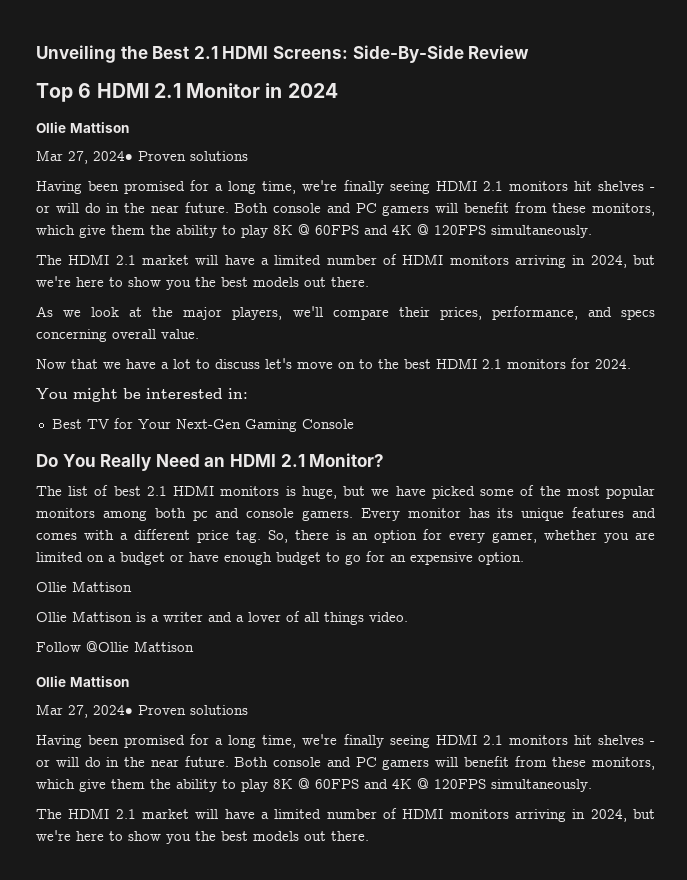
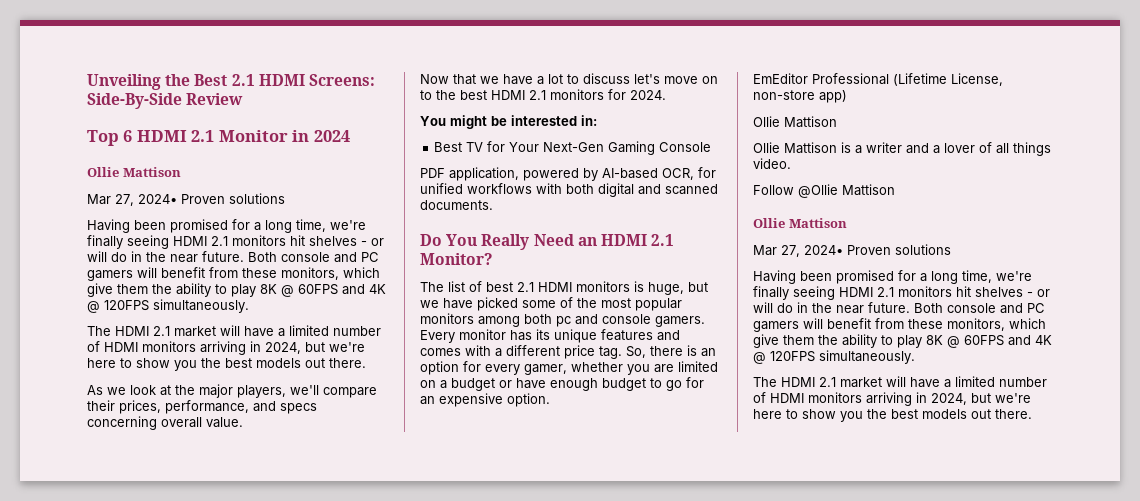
+ PDF application, powered by AI-based OCR, for unified workflows with both digital and scanned documents.
+ EmEditor Professional (Lifetime License, non-store app)

